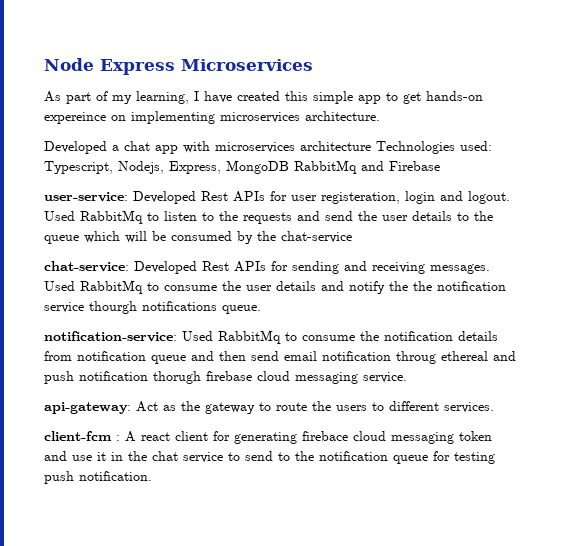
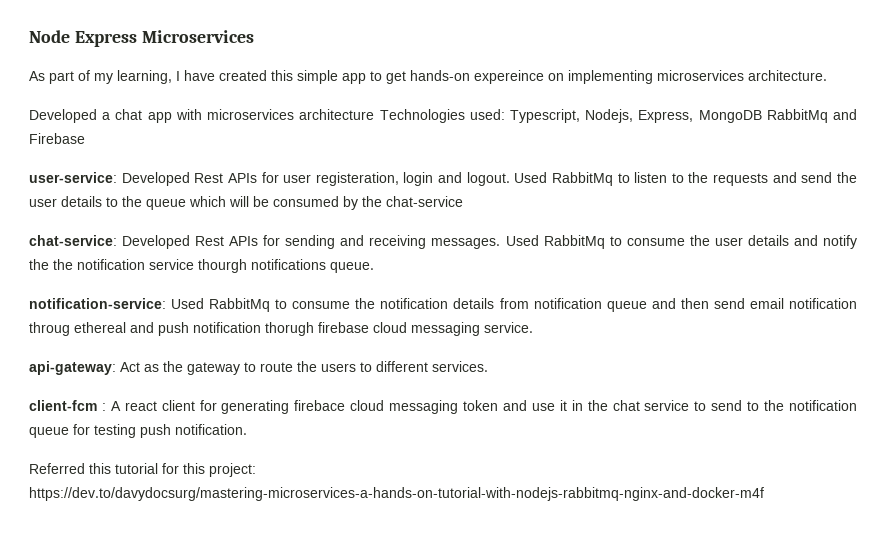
+ Referred this tutorial for this project: https://dev.to/davydocsurg/mastering-microservices-a-hands-on-tutorial-with-nodejs-rabbitmq-nginx-and-docker-m4f

